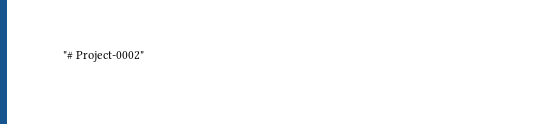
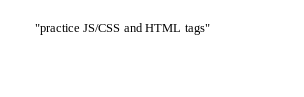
- "# Project-0002"
+ "practice JS/CSS and HTML tags"

